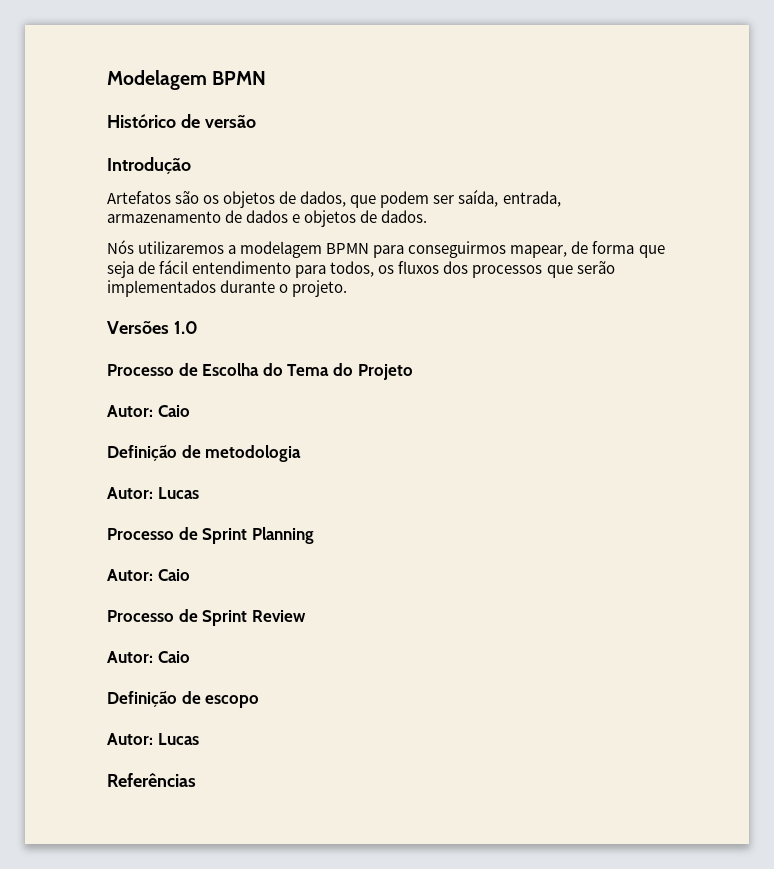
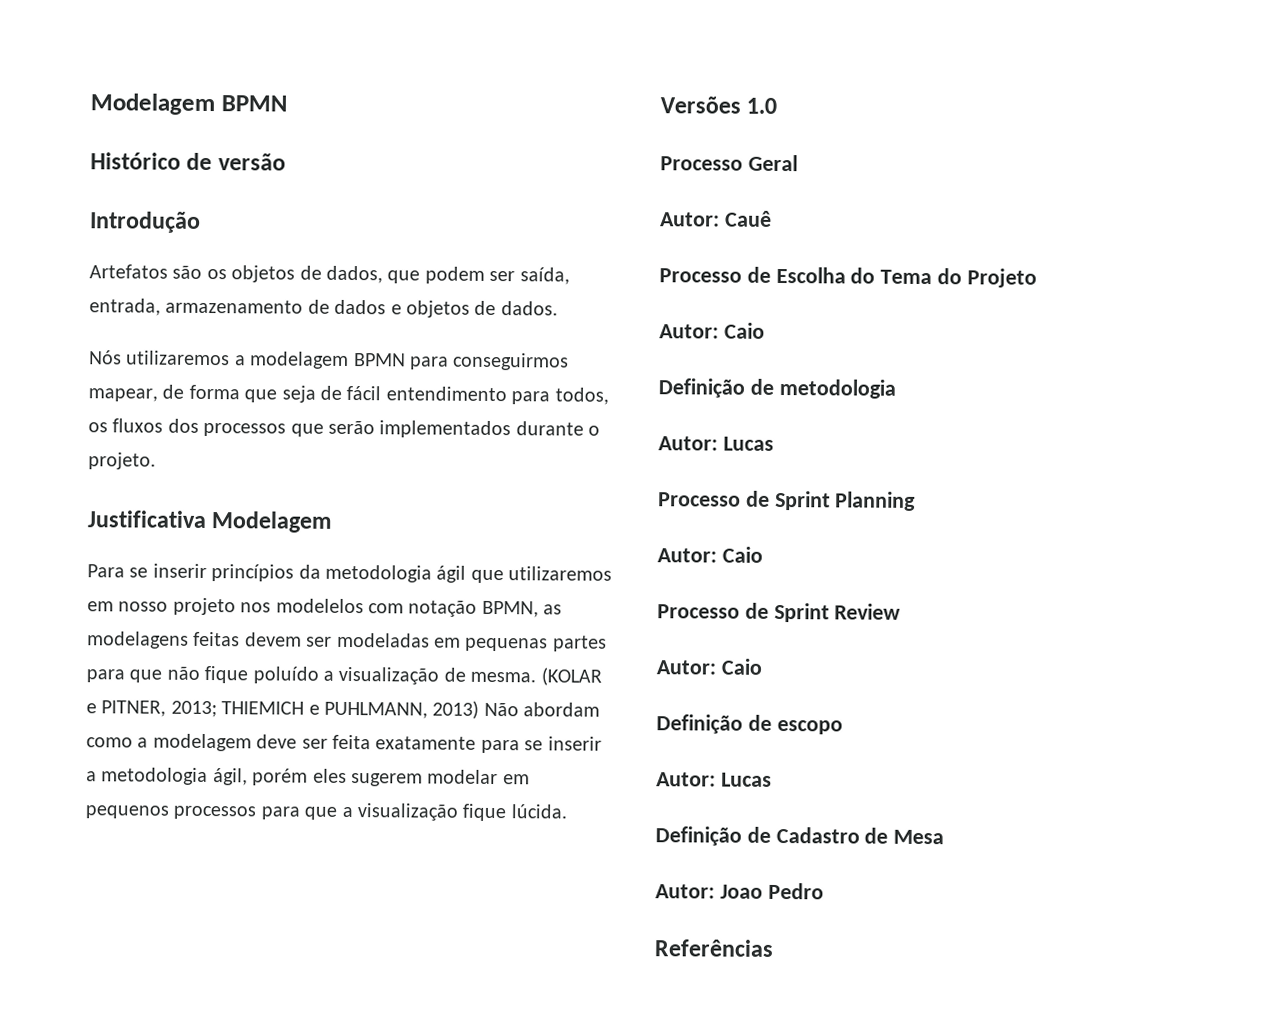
+ Justificativa Modelagem
+ Para se inserir princípios da metodologia ágil que utilizaremos em nosso projeto nos modelelos com notação BPMN, as modelagens feitas devem ser modeladas em pequenas partes para que não fique poluído a visualização de mesma. (KOLAR e PITNER, 2013; THIEMICH e PUHLMANN, 2013) Não abordam como a modelagem deve ser feita exatamente para se inserir a metodologia ágil, porém eles sugerem modelar em pequenos processos para que a visualização fique lúcida.
  Versões 1.0
+ Processo Geral
+ Autor: Cauê
+ Definição de Cadastro de Mesa
+ Autor: Joao Pedro

